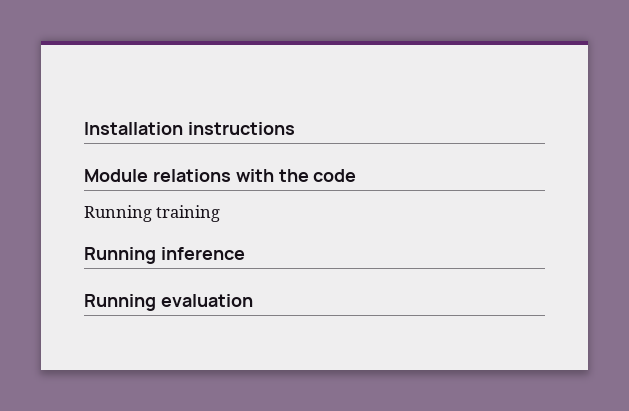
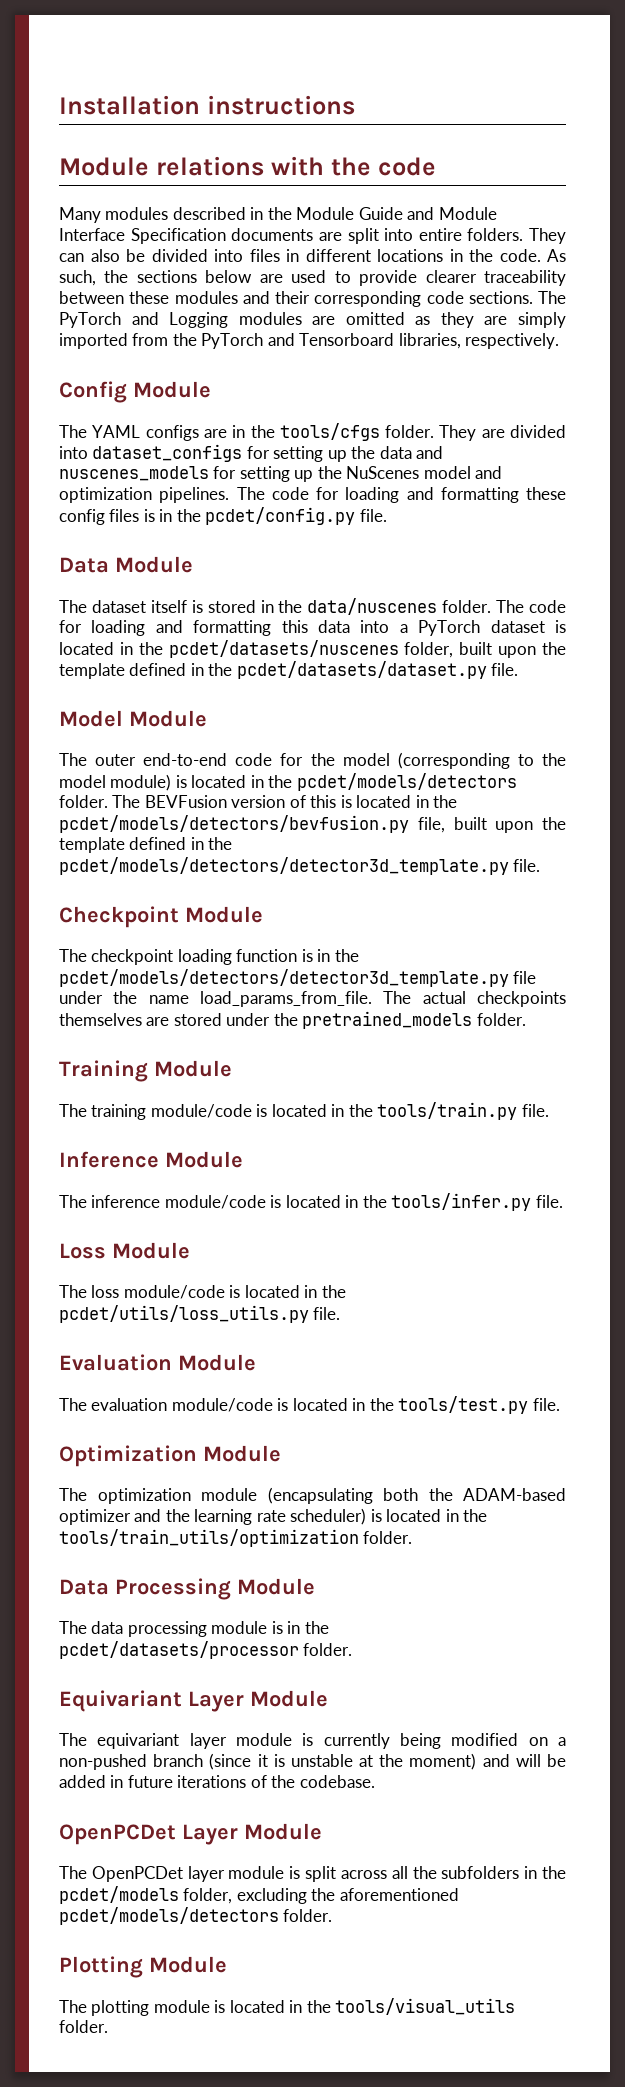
- Running training
- Running inference
- Running evaluation
+ Many modules described in the Module Guide and Module Interface Specification documents are split into entire folders. They can also be divided into files in different locations in the code. As such, the sections below are used to provide clearer traceability between these modules and their corresponding code sections. The PyTorch and Logging modules are omitted as they are simply imported from the PyTorch and Tensorboard libraries, respectively.
+ Config Module
+ The YAML configs are in the tools/cfgs folder. They are divided into dataset_configs for setting up the data and nuscenes_models for setting up the NuScenes model and optimization pipelines. The code for loading and formatting these config files is in the pcdet/config.py file.
+ Data Module
+ The dataset itself is stored in the data/nuscenes folder. The code for loading and formatting this data into a PyTorch dataset is located in the pcdet/datasets/nuscenes folder, built upon the template defined in the pcdet/datasets/dataset.py file.
+ Model Module
+ The outer end-to-end code for the model (corresponding to the model module) is located in the pcdet/models/detectors folder. The BEVFusion version of this is located in the pcdet/models/detectors/bevfusion.py file, built upon the template defined in the pcdet/models/detectors/detector3d_template.py file.
+ Checkpoint Module
+ The checkpoint loading function is in the pcdet/models/detectors/detector3d_template.py file under the name load_params_from_file. The actual checkpoints themselves are stored under the pretrained_models folder.
+ Training Module
+ The training module/code is located in the tools/train.py file.
+ Inference Module
+ The inference module/code is located in the tools/infer.py file.
+ Loss Module
+ The loss module/code is located in the pcdet/utils/loss_utils.py file.
+ Evaluation Module
+ The evaluation module/code is located in the tools/test.py file.
+ Optimization Module
+ The optimization module (encapsulating both the ADAM-based optimizer and the learning rate scheduler) is located in the tools/train_utils/optimization folder.
+ Data Processing Module
+ The data processing module is in the pcdet/datasets/processor folder.
+ Equivariant Layer Module
+ The equivariant layer module is currently being modified on a non-pushed branch (since it is unstable at the moment) and will be added in future iterations of the codebase.
+ OpenPCDet Layer Module
+ The OpenPCDet layer module is split across all the subfolders in the pcdet/models folder, excluding the aforementioned pcdet/models/detectors folder.
+ Plotting Module
+ The plotting module is located in the tools/visual_utils folder.

